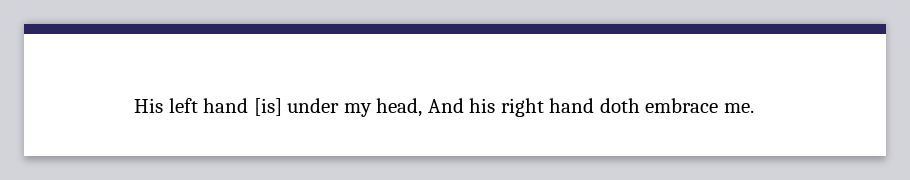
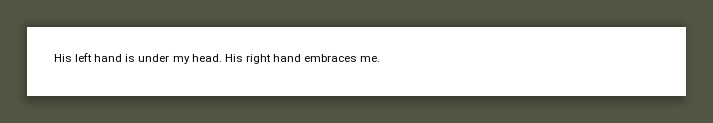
- His left hand [is] under my head, And his right hand doth embrace me.
+ His left hand is under my head. His right hand embraces me.

